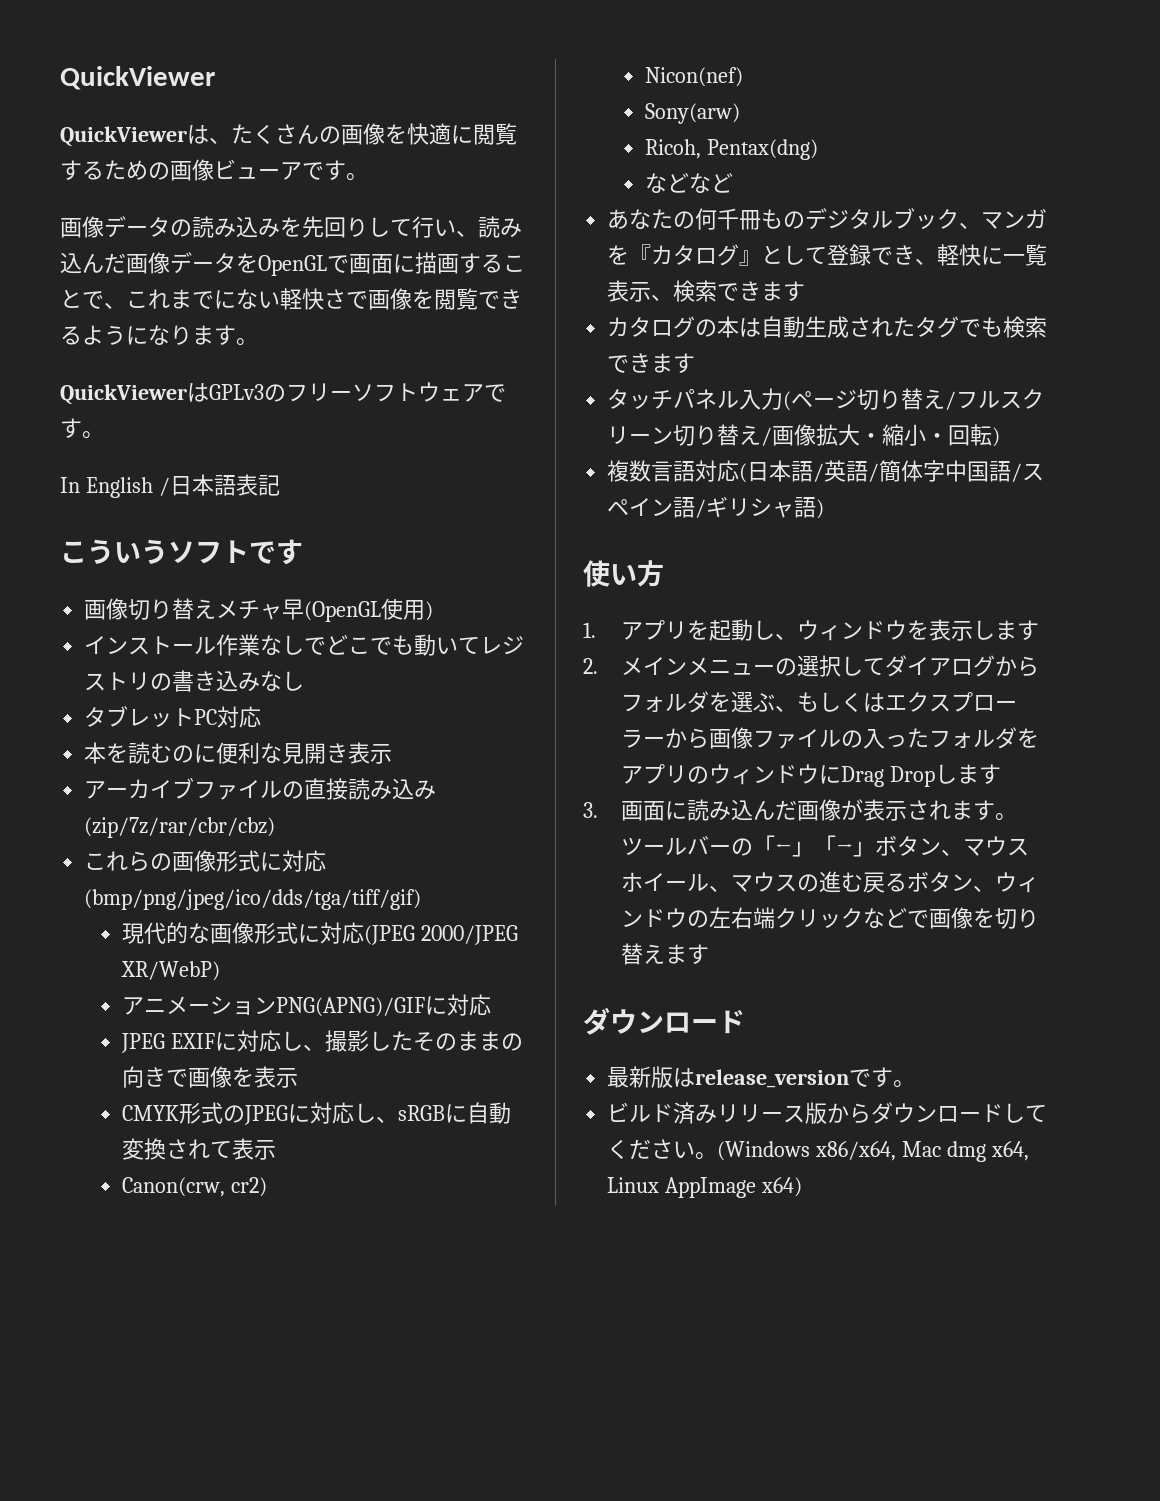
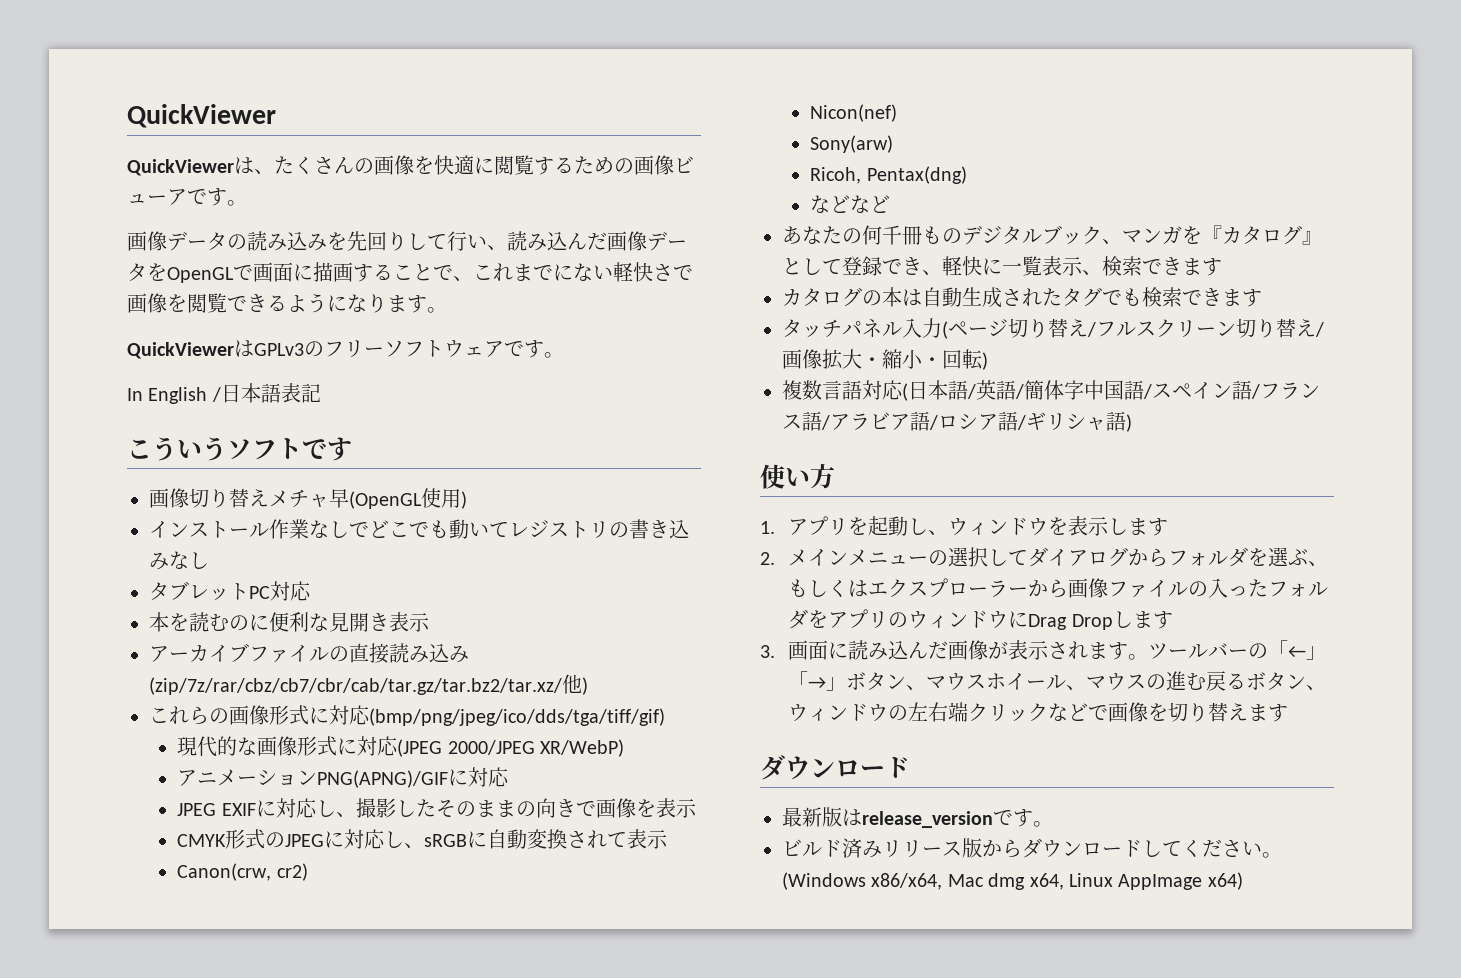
- アーカイブファイルの直接読み込み(zip/7z/rar/cbr/cbz)
+ アーカイブファイルの直接読み込み(zip/7z/rar/cbz/cb7/cbr/cab/tar.gz/tar.bz2/tar.xz/他)
- 複数言語対応(日本語/英語/簡体字中国語/スペイン語/ギリシャ語)
+ 複数言語対応(日本語/英語/簡体字中国語/スペイン語/フランス語/アラビア語/ロシア語/ギリシャ語)

